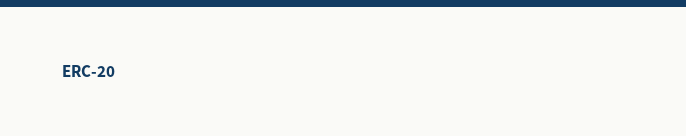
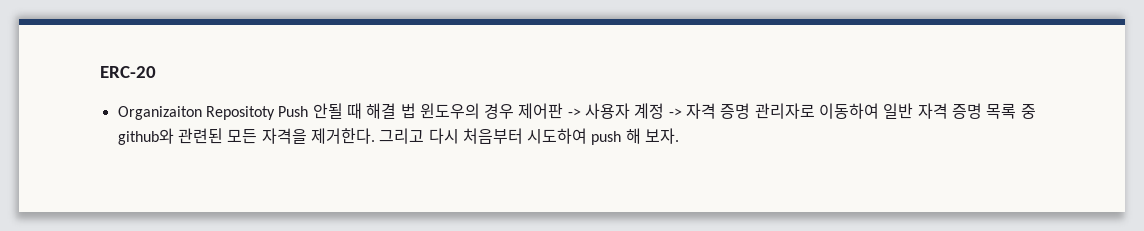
+ Organizaiton Repositoty Push 안될 때 해결 법 윈도우의 경우 제어판 -> 사용자 계정 -> 자격 증명 관리자로 이동하여 일반 자격 증명 목록 중 github와 관련된 모든 자격을 제거한다. 그리고 다시 처음부터 시도하여 push 해 보자.

